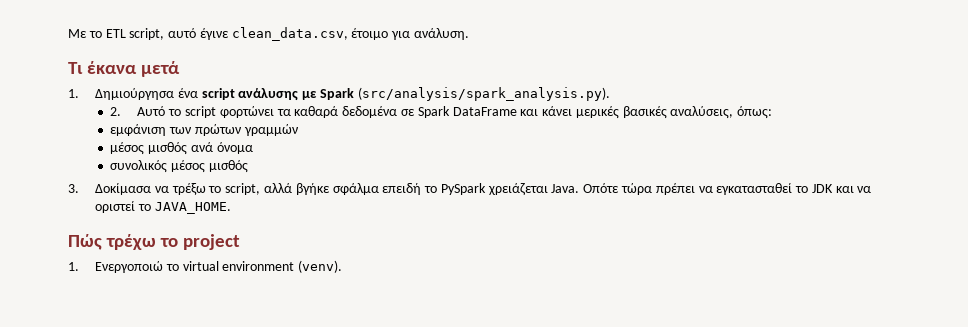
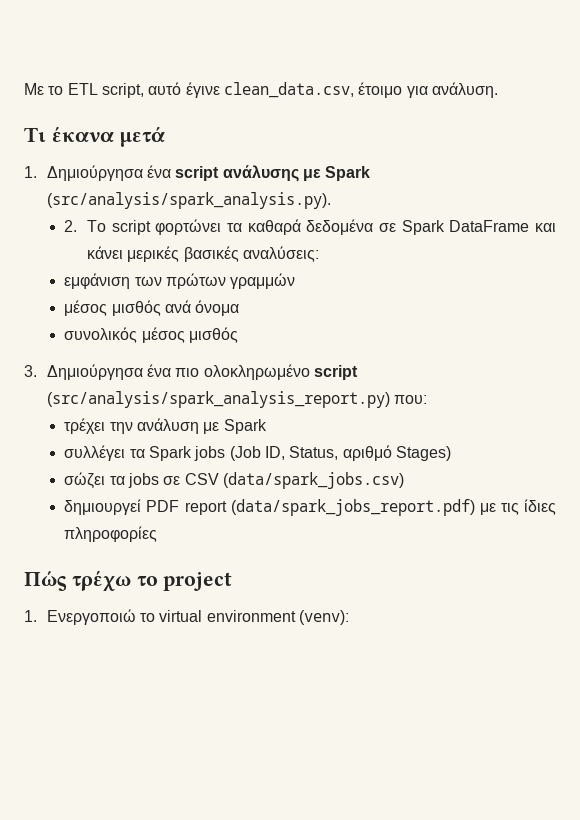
- 2. Αυτό το script φορτώνει τα καθαρά δεδομένα σε Spark DataFrame και κάνει μερικές βασικές αναλύσεις, όπως:
+ 2. Το script φορτώνει τα καθαρά δεδομένα σε Spark DataFrame και κάνει μερικές βασικές αναλύσεις:
- 3. Δοκίμασα να τρέξω το script, αλλά βγήκε σφάλμα επειδή το PySpark χρειάζεται Java. Οπότε τώρα πρέπει να εγκατασταθεί το JDK και να οριστεί το JAVA_HOME.
+ 3. Δημιούργησα ένα πιο ολοκληρωμένο script (src/analysis/spark_analysis_report.py) που:
+ τρέχει την ανάλυση με Spark
+ συλλέγει τα Spark jobs (Job ID, Status, αριθμό Stages)
+ σώζει τα jobs σε CSV (data/spark_jobs.csv)
+ δημιουργεί PDF report (data/spark_jobs_report.pdf) με τις ίδιες πληροφορίες
- 1. Ενεργοποιώ το virtual environment (venv).
+ 1. Ενεργοποιώ το virtual environment (venv):

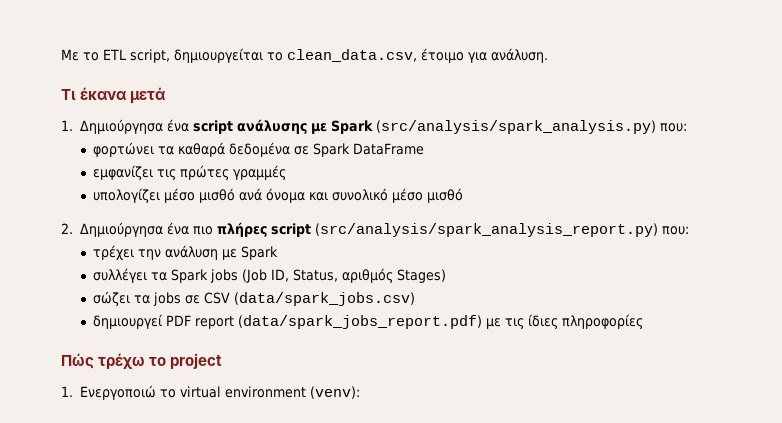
- Με το ETL script, αυτό έγινε clean_data.csv, έτοιμο για ανάλυση.
+ Με το ETL script, δημιουργείται το clean_data.csv, έτοιμο για ανάλυση.
- 1. Δημιούργησα ένα script ανάλυσης με Spark (src/analysis/spark_analysis.py).
- 2. Το script φορτώνει τα καθαρά δεδομένα σε Spark DataFrame και κάνει μερικές βασικές αναλύσεις:
- εμφάνιση των πρώτων γραμμών
- μέσος μισθός ανά όνομα
- συνολικός μέσος μισθός
- 3. Δημιούργησα ένα πιο ολοκληρωμένο script (src/analysis/spark_analysis_report.py) που:
+ 1. Δημιούργησα ένα script ανάλυσης με Spark (src/analysis/spark_analysis.py) που:
+ φορτώνει τα καθαρά δεδομένα σε Spark DataFrame
+ εμφανίζει τις πρώτες γραμμές
+ υπολογίζει μέσο μισθό ανά όνομα και συνολικό μέσο μισθό
+ 2. Δημιούργησα ένα πιο πλήρες script (src/analysis/spark_analysis_report.py) που:
- συλλέγει τα Spark jobs (Job ID, Status, αριθμό Stages)
+ συλλέγει τα Spark jobs (Job ID, Status, αριθμός Stages)

